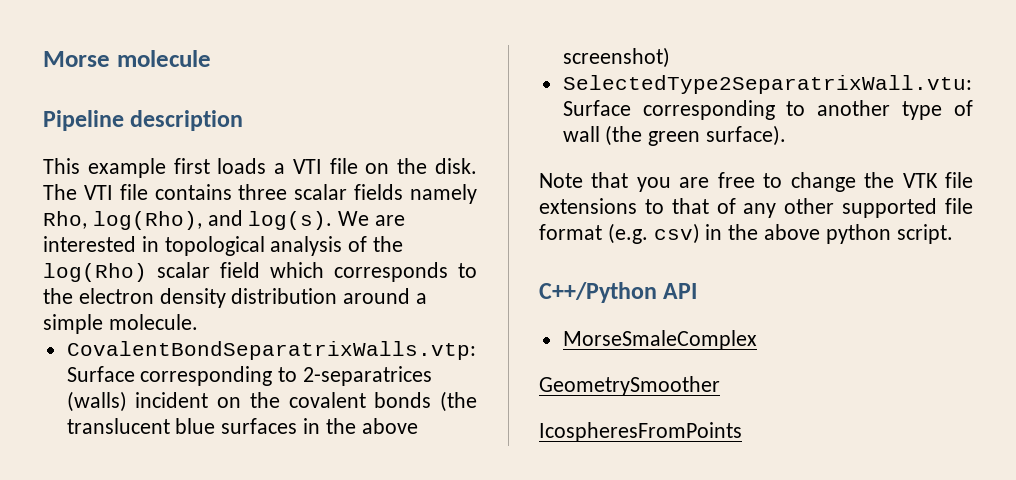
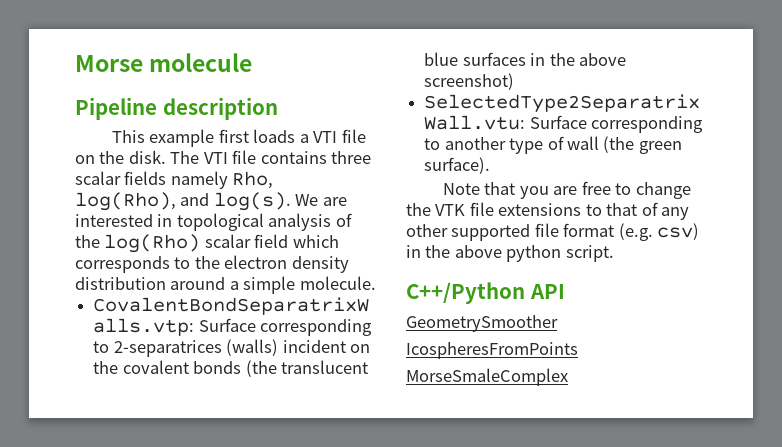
- MorseSmaleComplex
+ MorseSmaleComplex

